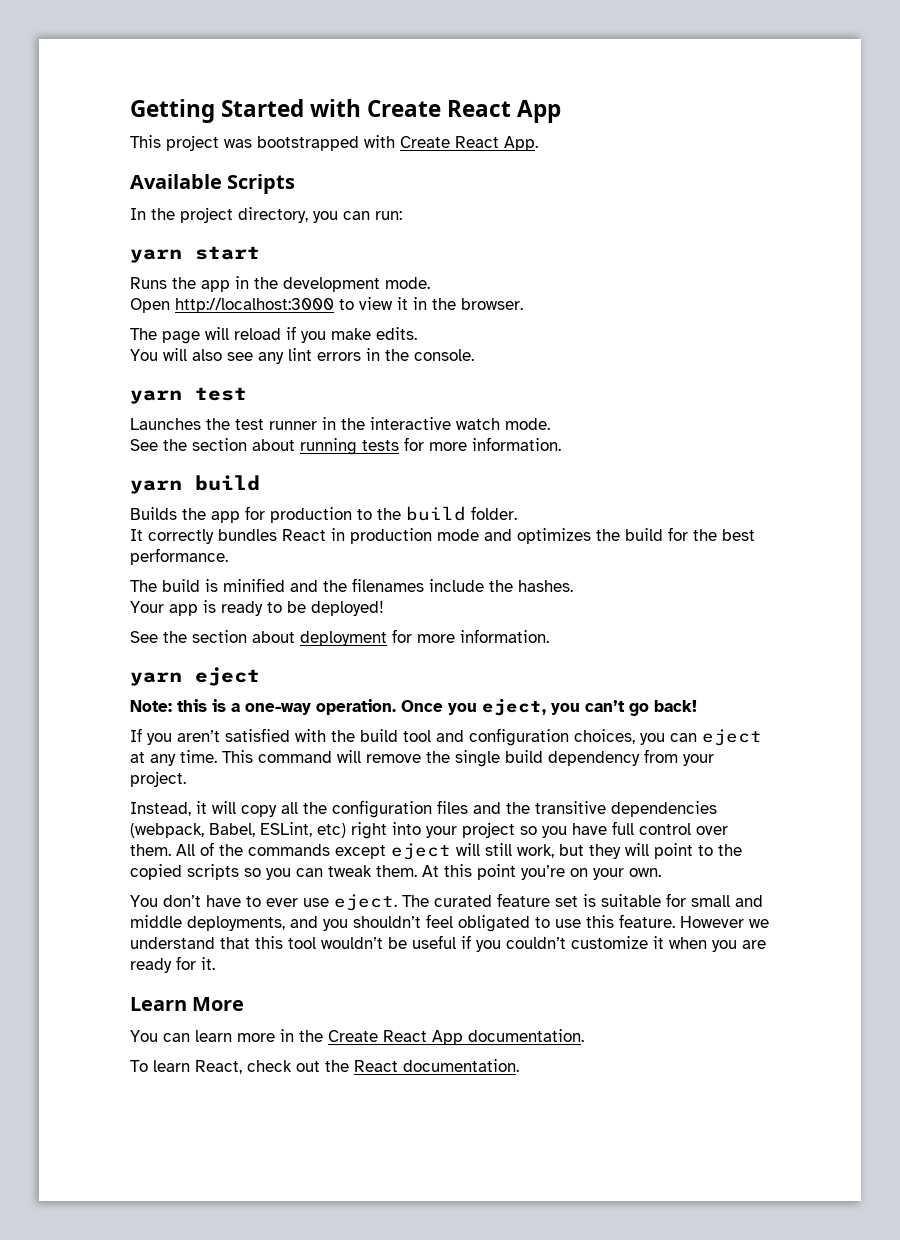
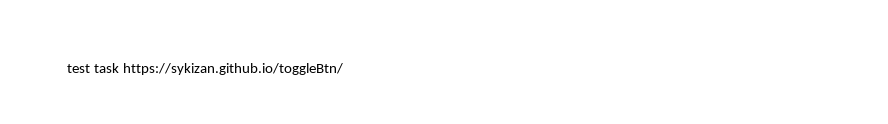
- Getting Started with Create React App
- This project was bootstrapped with Create React App.
- Available Scripts
- In the project directory, you can run:
- yarn start
- Runs the app in the development mode.
- Open http://localhost:3000 to view it in the browser.
- The page will reload if you make edits.
- You will also see any lint errors in the console.
- yarn test
- Launches the test runner in the interactive watch mode.
- See the section about running tests for more information.
- yarn build
- Builds the app for production to the build folder.
- It correctly bundles React in production mode and optimizes the build for the best performance.
- The build is minified and the filenames include the hashes.
- Your app is ready to be deployed!
- See the section about deployment for more information.
- yarn eject
- Note: this is a one-way operation. Once you eject, you can’t go back!
- If you aren’t satisfied with the build tool and configuration choices, you can eject at any time. This command will remove the single build dependency from your project.
- Instead, it will copy all the configuration files and the transitive dependencies (webpack, Babel, ESLint, etc) right into your project so you have full control over them. All of the commands except eject will still work, but they will point to the copied scripts so you can tweak them. At this point you’re on your own.
- You don’t have to ever use eject. The curated feature set is suitable for small and middle deployments, and you shouldn’t feel obligated to use this feature. However we understand that this tool wouldn’t be useful if you couldn’t customize it when you are ready for it.
- Learn More
- You can learn more in the Create React App documentation.
- To learn React, check out the React documentation.
+ test task https://sykizan.github.io/toggleBtn/

